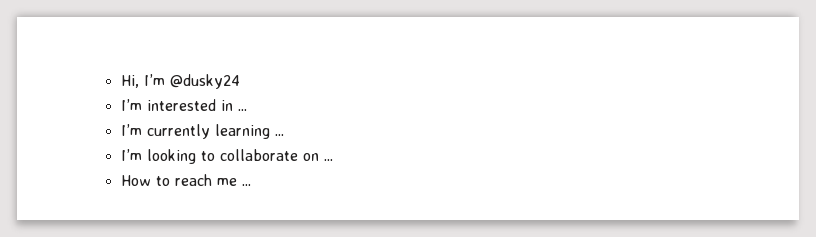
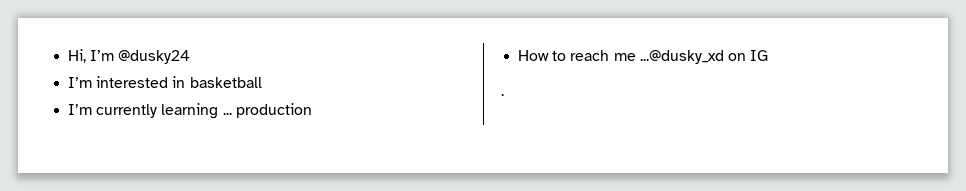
- I’m interested in ...
+ I’m interested in basketball
- I’m currently learning ...
- I’m looking to collaborate on ...
+ I’m currently learning ... production
- How to reach me ...
+ How to reach me ...@dusky_xd on IG
+ .

